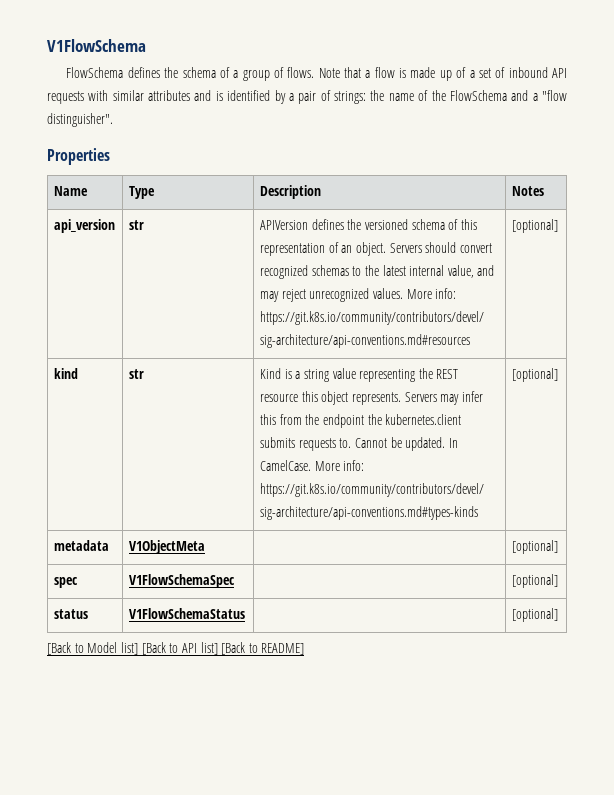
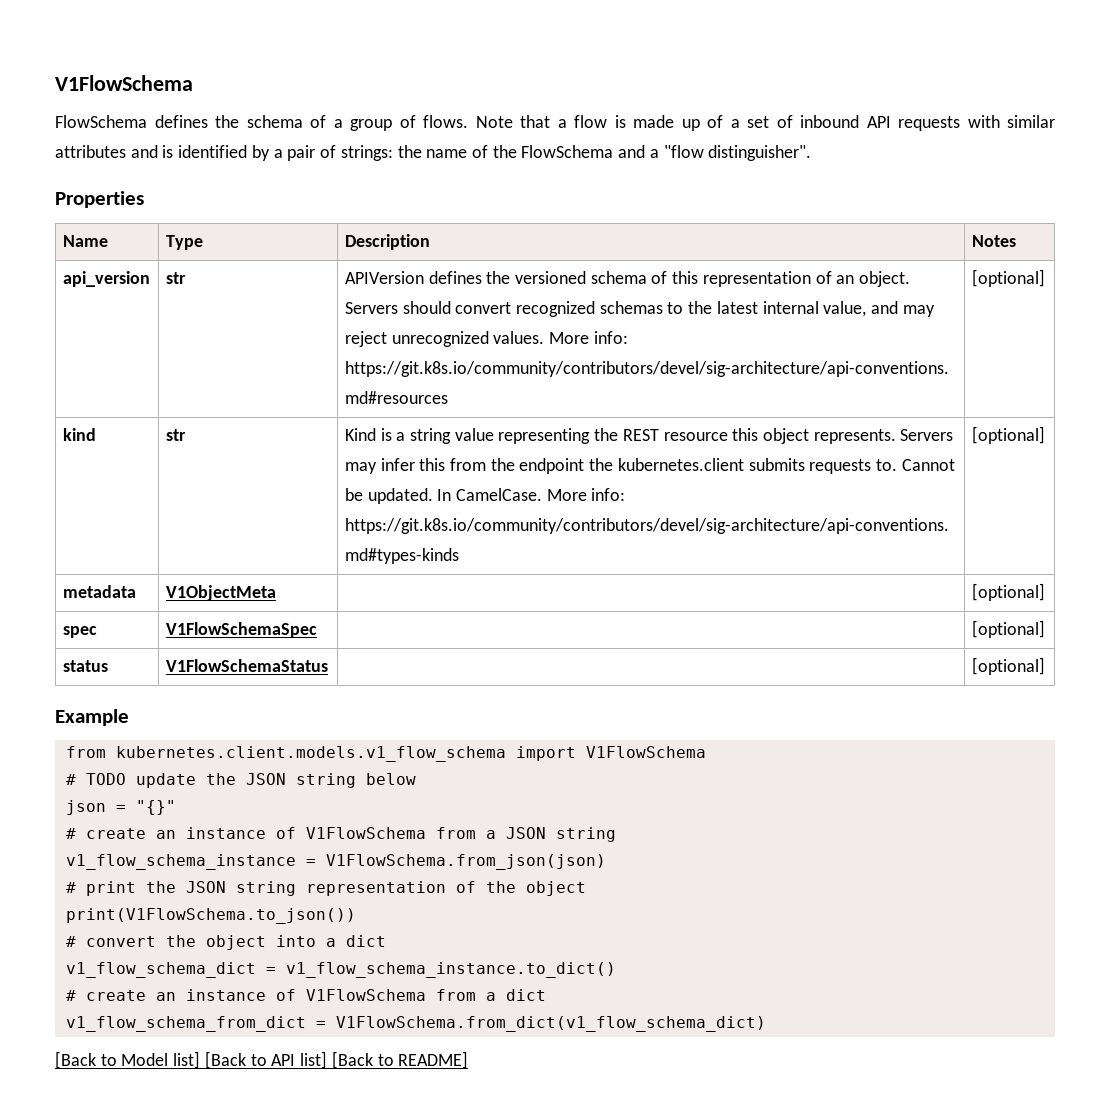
+ Example
+ from kubernetes.client.models.v1_flow_schema import V1FlowSchema
+ # TODO update the JSON string below
+ json = "{}"
+ # create an instance of V1FlowSchema from a JSON string
+ v1_flow_schema_instance = V1FlowSchema.from_json(json)
+ # print the JSON string representation of the object
+ print(V1FlowSchema.to_json())
+ # convert the object into a dict
+ v1_flow_schema_dict = v1_flow_schema_instance.to_dict()
+ # create an instance of V1FlowSchema from a dict
+ v1_flow_schema_from_dict = V1FlowSchema.from_dict(v1_flow_schema_dict)

